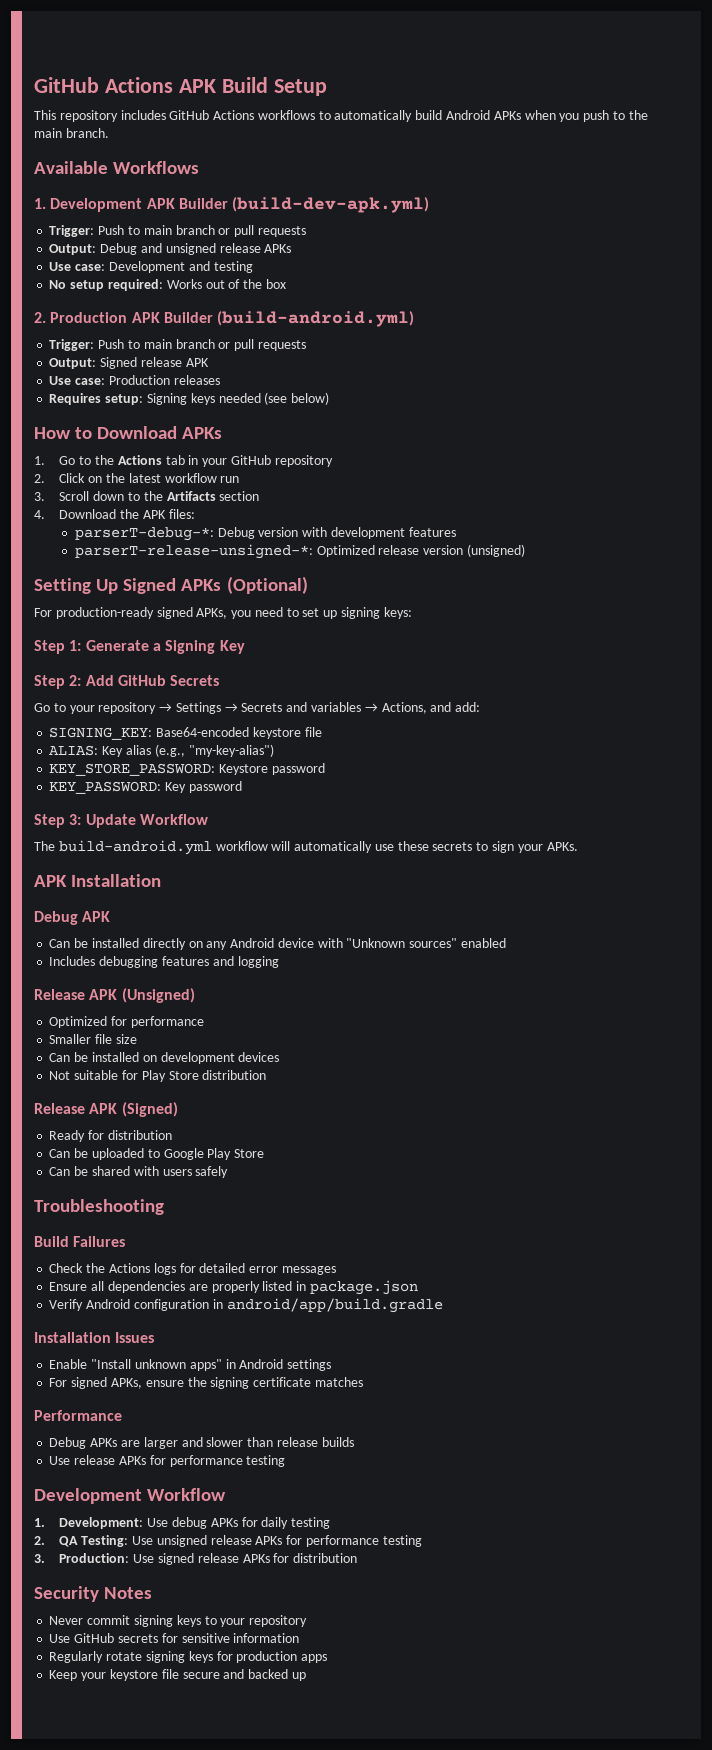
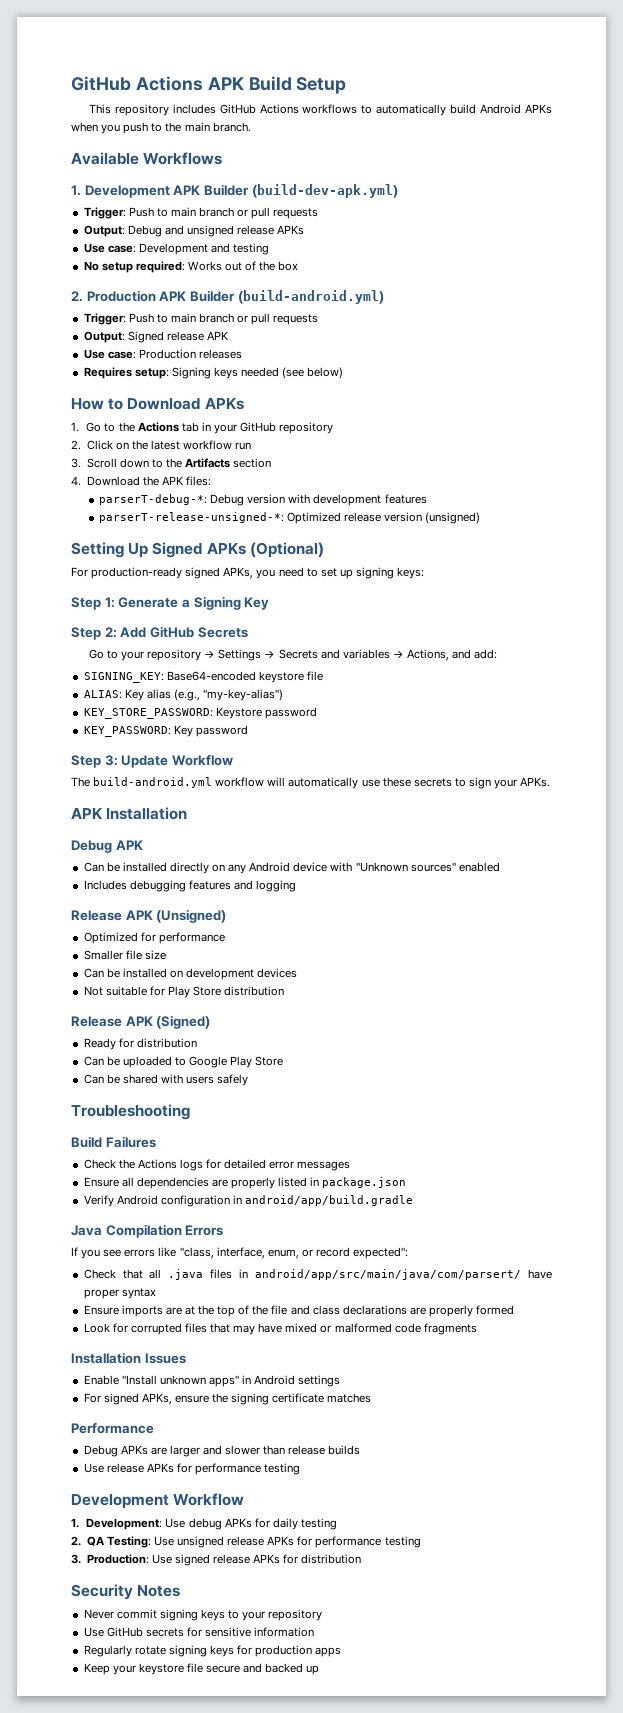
+ Java Compilation Errors
+ If you see errors like "class, interface, enum, or record expected":
+ Check that all .java files in android/app/src/main/java/com/parsert/ have proper syntax
+ Ensure imports are at the top of the file and class declarations are properly formed
+ Look for corrupted files that may have mixed or malformed code fragments

